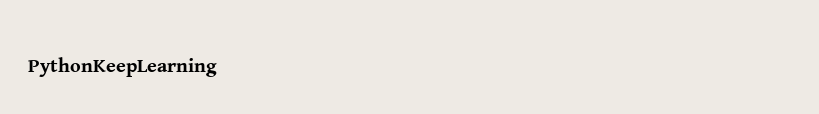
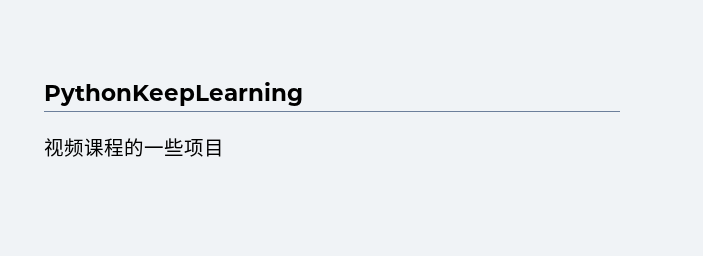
+ 视频课程的一些项目

